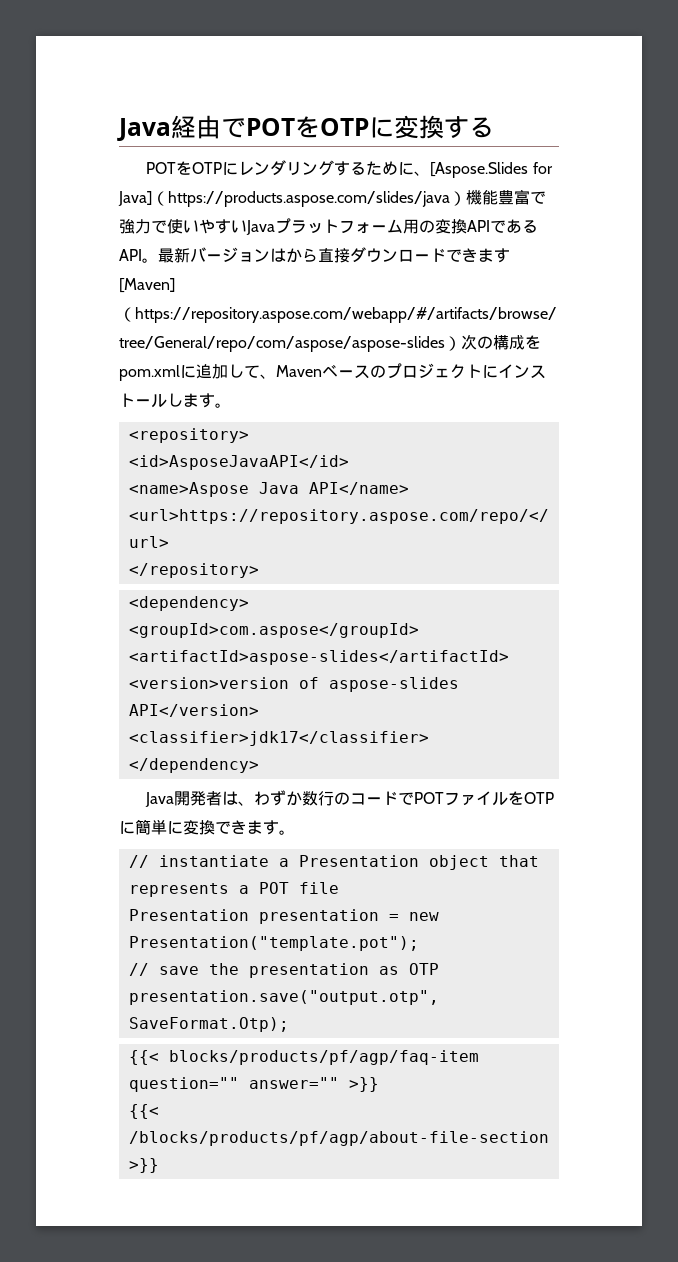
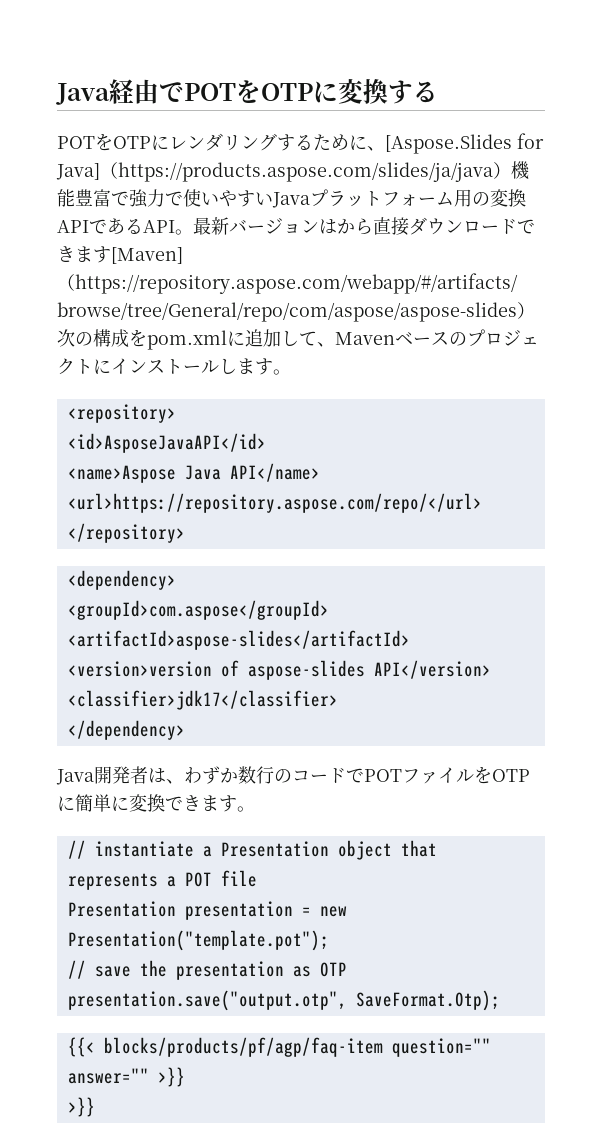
- POTをOTPにレンダリングするために、[Aspose.Slides for Java]（https://products.aspose.com/slides/java）機能豊富で強力で使いやすいJavaプラットフォーム用の変換APIであるAPI。
+ POTをOTPにレンダリングするために、[Aspose.Slides for Java]（https://products.aspose.com/slides/ja/java）機能豊富で強力で使いやすいJavaプラットフォーム用の変換APIであるAPI。
  {{< blocks/products/pf/agp/faq-item question="" answer="" >}}
- {{< /blocks/products/pf/agp/about-file-section >}}
+ >}}

